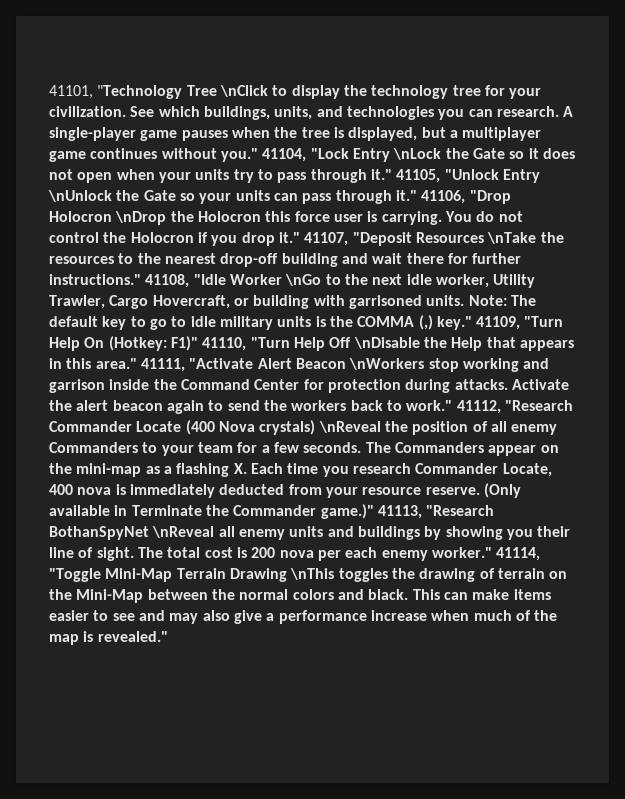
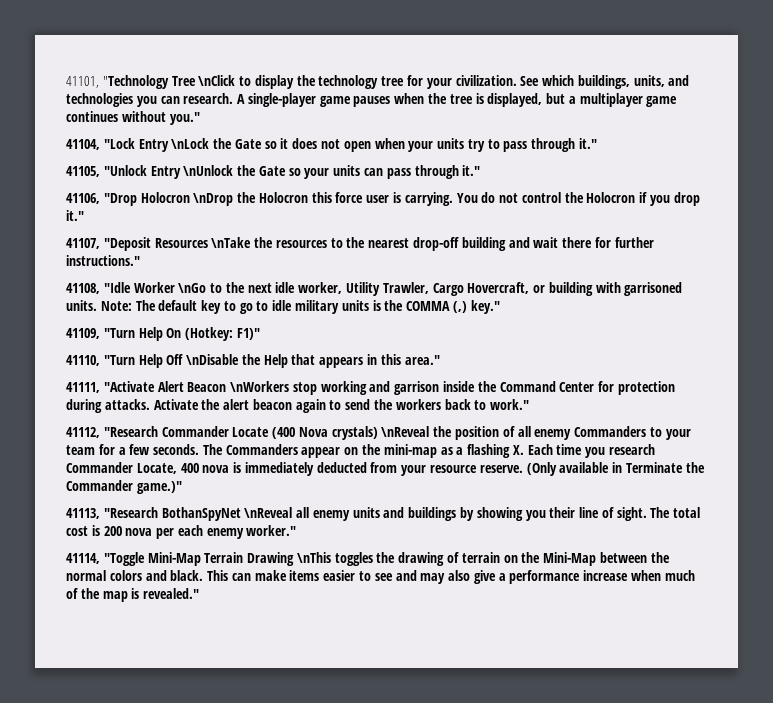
- A single-player game pauses when the tree is displayed, but a multiplayer game continues without you." 41104, "Lock Entry \nLock the Gate so it does not open when your units try to pass through it." 41105, "Unlock Entry \nUnlock the Gate so your units can pass through it." 41106, "Drop Holocron \nDrop the Holocron this force user is carrying.
+ A single-player game pauses when the tree is displayed, but a multiplayer game continues without you."
+ 41104, "Lock Entry \nLock the Gate so it does not open when your units try to pass through it."
+ 41105, "Unlock Entry \nUnlock the Gate so your units can pass through it."
+ 41106, "Drop Holocron \nDrop the Holocron this force user is carrying.
- You do not control the Holocron if you drop it." 41107, "Deposit Resources \nTake the resources to the nearest drop-off building and wait there for further instructions." 41108, "Idle Worker \nGo to the next idle worker, Utility Trawler, Cargo Hovercraft, or building with garrisoned units.
+ You do not control the Holocron if you drop it."
+ 41107, "Deposit Resources \nTake the resources to the nearest drop-off building and wait there for further instructions."
+ 41108, "Idle Worker \nGo to the next idle worker, Utility Trawler, Cargo Hovercraft, or building with garrisoned units.
- Note: The default key to go to idle military units is the COMMA (,) key." 41109, "Turn Help On (Hotkey: F1)" 41110, "Turn Help Off \nDisable the Help that appears in this area." 41111, "Activate Alert Beacon \nWorkers stop working and garrison inside the Command Center for protection during attacks.
+ Note: The default key to go to idle military units is the COMMA (,) key."
+ 41109, "Turn Help On (Hotkey: F1)"
+ 41110, "Turn Help Off \nDisable the Help that appears in this area."
+ 41111, "Activate Alert Beacon \nWorkers stop working and garrison inside the Command Center for protection during attacks.
- Activate the alert beacon again to send the workers back to work." 41112, "Research Commander Locate (400 Nova crystals) \nReveal the position of all enemy Commanders to your team for a few seconds.
+ Activate the alert beacon again to send the workers back to work."
+ 41112, "Research Commander Locate (400 Nova crystals) \nReveal the position of all enemy Commanders to your team for a few seconds.
- (Only available in Terminate the Commander game.)" 41113, "Research BothanSpyNet \nReveal all enemy units and buildings by showing you their line of sight.
+ (Only available in Terminate the Commander game.)"
+ 41113, "Research BothanSpyNet \nReveal all enemy units and buildings by showing you their line of sight.
- The total cost is 200 nova per each enemy worker." 41114, "Toggle Mini-Map Terrain Drawing \nThis toggles the drawing of terrain on the Mini-Map between the normal colors and black.
+ The total cost is 200 nova per each enemy worker."
+ 41114, "Toggle Mini-Map Terrain Drawing \nThis toggles the drawing of terrain on the Mini-Map between the normal colors and black.

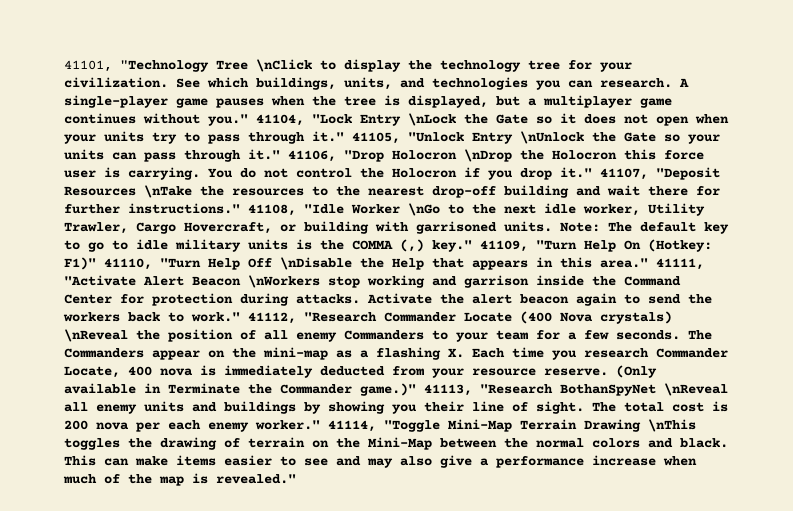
- A single-player game pauses when the tree is displayed, but a multiplayer game continues without you."
- 41104, "Lock Entry \nLock the Gate so it does not open when your units try to pass through it."
- 41105, "Unlock Entry \nUnlock the Gate so your units can pass through it."
- 41106, "Drop Holocron \nDrop the Holocron this force user is carrying.
+ A single-player game pauses when the tree is displayed, but a multiplayer game continues without you." 41104, "Lock Entry \nLock the Gate so it does not open when your units try to pass through it." 41105, "Unlock Entry \nUnlock the Gate so your units can pass through it." 41106, "Drop Holocron \nDrop the Holocron this force user is carrying.
- You do not control the Holocron if you drop it."
- 41107, "Deposit Resources \nTake the resources to the nearest drop-off building and wait there for further instructions."
- 41108, "Idle Worker \nGo to the next idle worker, Utility Trawler, Cargo Hovercraft, or building with garrisoned units.
+ You do not control the Holocron if you drop it." 41107, "Deposit Resources \nTake the resources to the nearest drop-off building and wait there for further instructions." 41108, "Idle Worker \nGo to the next idle worker, Utility Trawler, Cargo Hovercraft, or building with garrisoned units.
- Note: The default key to go to idle military units is the COMMA (,) key."
- 41109, "Turn Help On (Hotkey: F1)"
- 41110, "Turn Help Off \nDisable the Help that appears in this area."
- 41111, "Activate Alert Beacon \nWorkers stop working and garrison inside the Command Center for protection during attacks.
+ Note: The default key to go to idle military units is the COMMA (,) key." 41109, "Turn Help On (Hotkey: F1)" 41110, "Turn Help Off \nDisable the Help that appears in this area." 41111, "Activate Alert Beacon \nWorkers stop working and garrison inside the Command Center for protection during attacks.
- Activate the alert beacon again to send the workers back to work."
- 41112, "Research Commander Locate (400 Nova crystals) \nReveal the position of all enemy Commanders to your team for a few seconds.
+ Activate the alert beacon again to send the workers back to work." 41112, "Research Commander Locate (400 Nova crystals) \nReveal the position of all enemy Commanders to your team for a few seconds.
- (Only available in Terminate the Commander game.)"
- 41113, "Research BothanSpyNet \nReveal all enemy units and buildings by showing you their line of sight.
+ (Only available in Terminate the Commander game.)" 41113, "Research BothanSpyNet \nReveal all enemy units and buildings by showing you their line of sight.
- The total cost is 200 nova per each enemy worker."
- 41114, "Toggle Mini-Map Terrain Drawing \nThis toggles the drawing of terrain on the Mini-Map between the normal colors and black.
+ The total cost is 200 nova per each enemy worker." 41114, "Toggle Mini-Map Terrain Drawing \nThis toggles the drawing of terrain on the Mini-Map between the normal colors and black.

